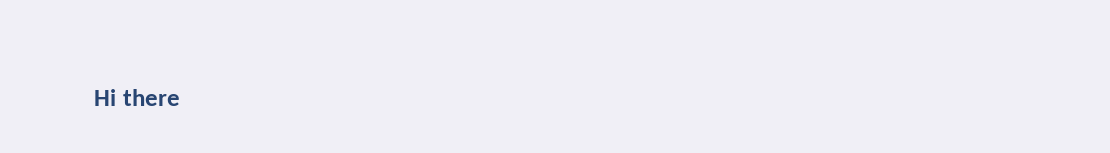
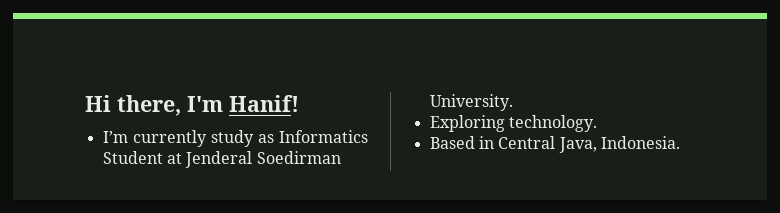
- Hi there
+ Hi there, I'm Hanif!
+ I’m currently study as Informatics Student at Jenderal Soedirman University.
+ Exploring technology.
+ Based in Central Java, Indonesia.

